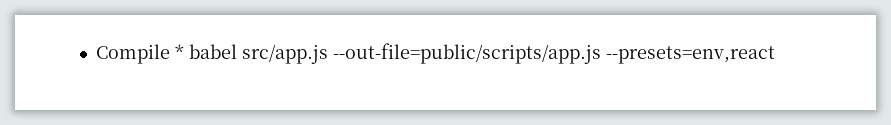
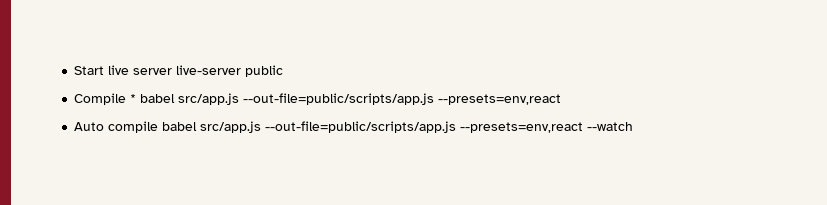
+ Start live server live-server public
+ Auto compile babel src/app.js --out-file=public/scripts/app.js --presets=env,react --watch

